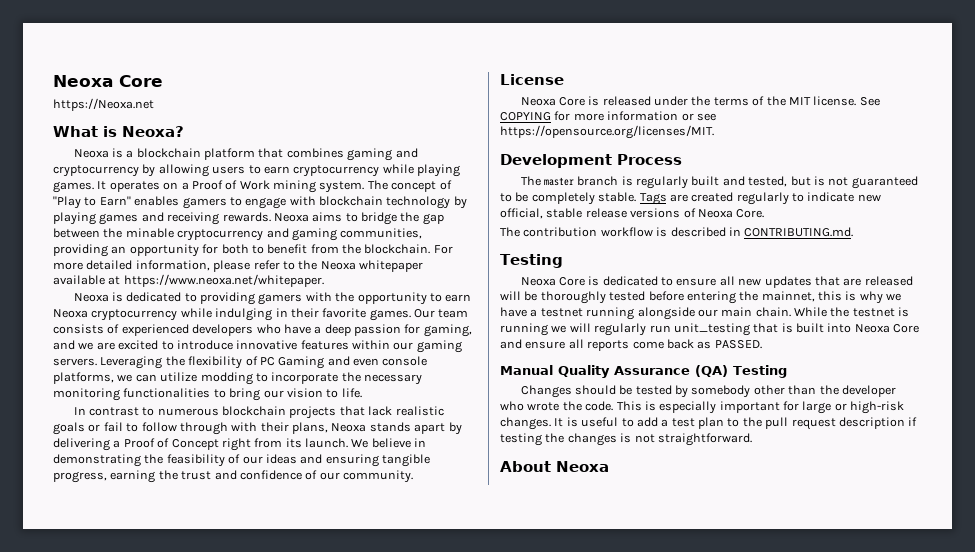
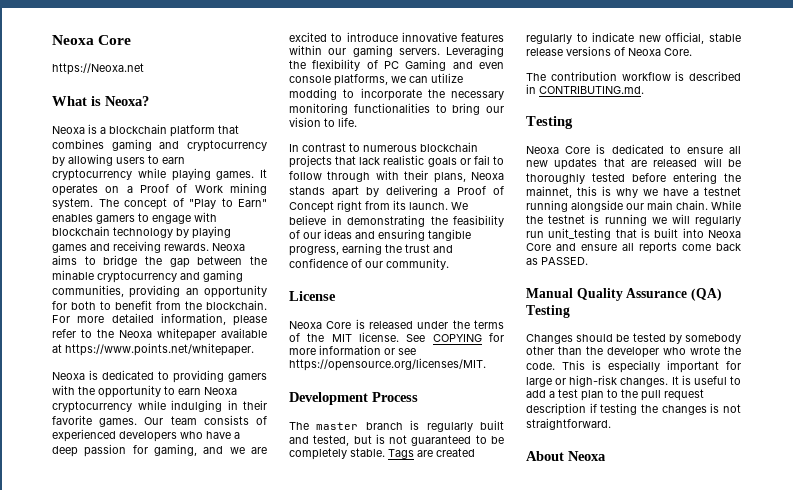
- For more detailed information, please refer to the Neoxa whitepaper available at https://www.neoxa.net/whitepaper.
+ For more detailed information, please refer to the Neoxa whitepaper available at https://www.points.net/whitepaper.

